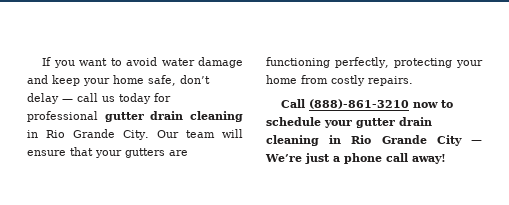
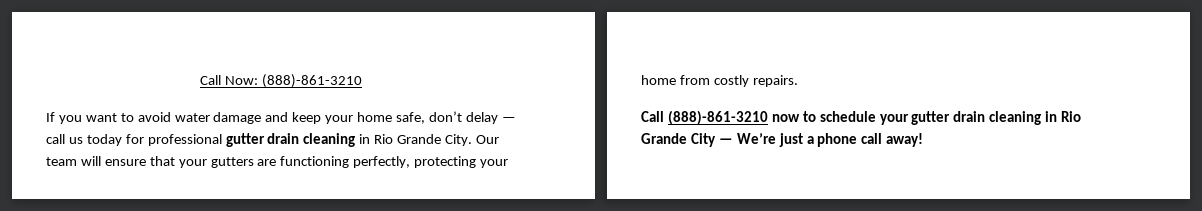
+ Call Now: (888)-861-3210

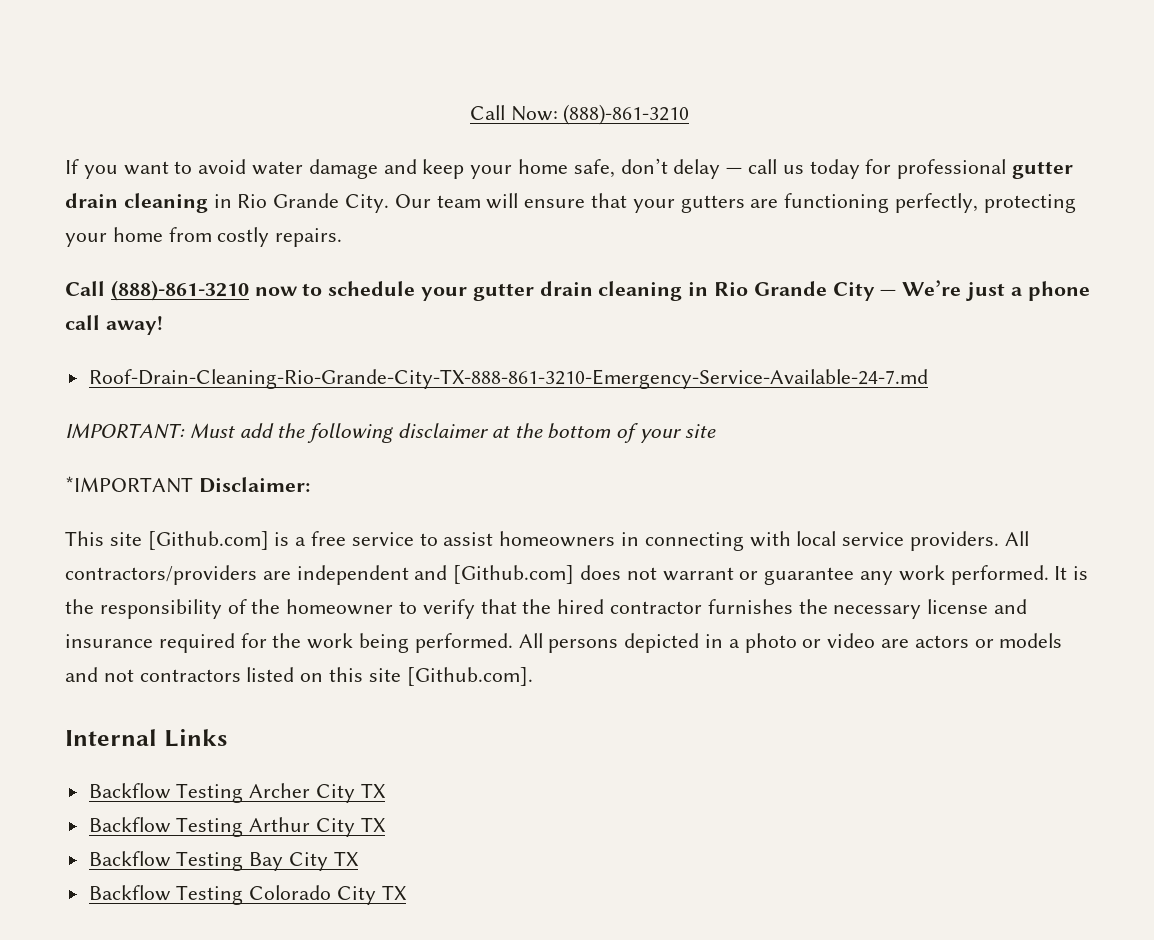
+ Roof-Drain-Cleaning-Rio-Grande-City-TX-888-861-3210-Emergency-Service-Available-24-7.md
+ IMPORTANT: Must add the following disclaimer at the bottom of your site
+ *IMPORTANT Disclaimer:
+ This site [Github.com] is a free service to assist homeowners in connecting with local service providers. All contractors/providers are independent and [Github.com] does not warrant or guarantee any work performed. It is the responsibility of the homeowner to verify that the hired contractor furnishes the necessary license and insurance required for the work being performed. All persons depicted in a photo or video are actors or models and not contractors listed on this site [Github.com].
+ Internal Links
+ Backflow Testing Archer City TX
+ Backflow Testing Arthur City TX
+ Backflow Testing Bay City TX
+ Backflow Testing Colorado City TX

